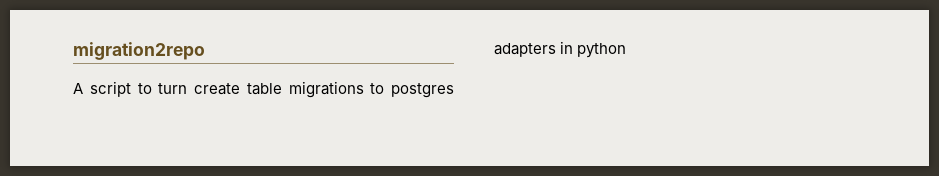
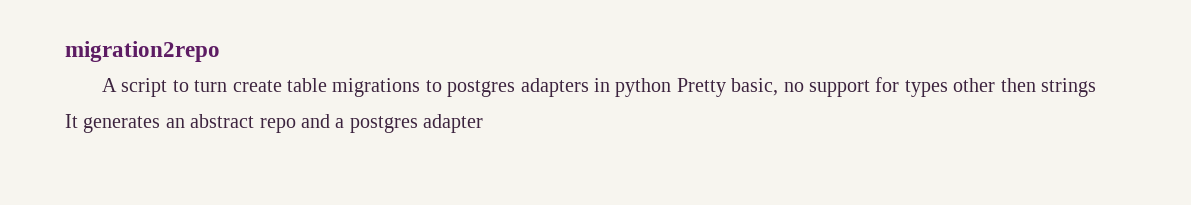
- A script to turn create table migrations to postgres adapters in python
+ A script to turn create table migrations to postgres adapters in python Pretty basic, no support for types other then strings
+ It generates an abstract repo and a postgres adapter

